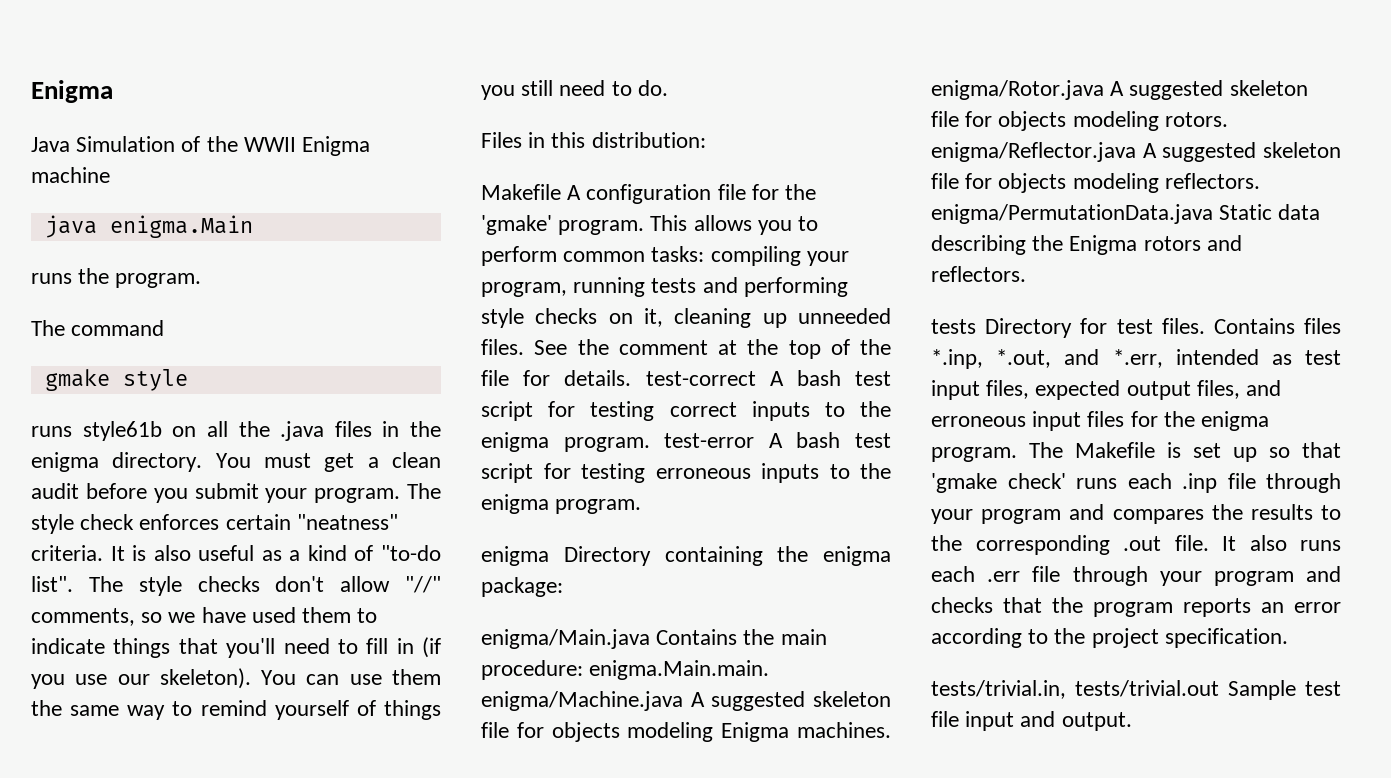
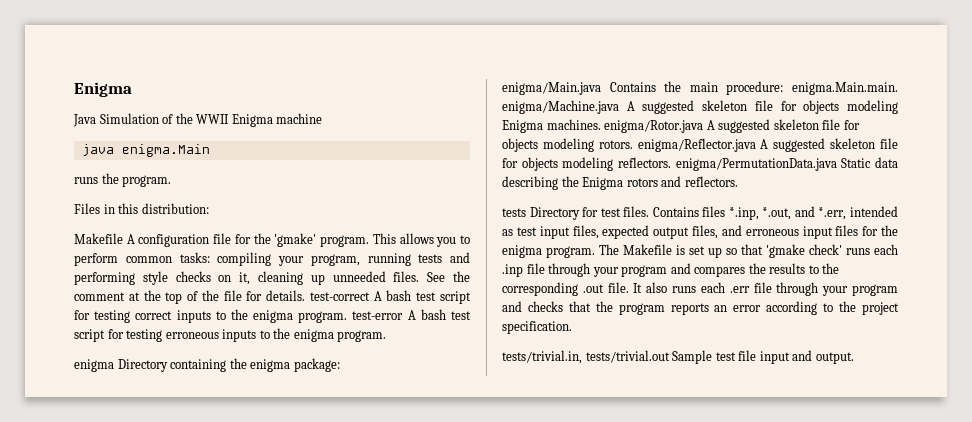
- The command
- gmake style
- runs style61b on all the .java files in the enigma directory. You must get a clean audit before you submit your program. The style check enforces certain "neatness" criteria. It is also useful as a kind of "to-do list". The style checks don't allow "//" comments, so we have used them to indicate things that you'll need to fill in (if you use our skeleton). You can use them the same way to remind yourself of things you still need to do.

